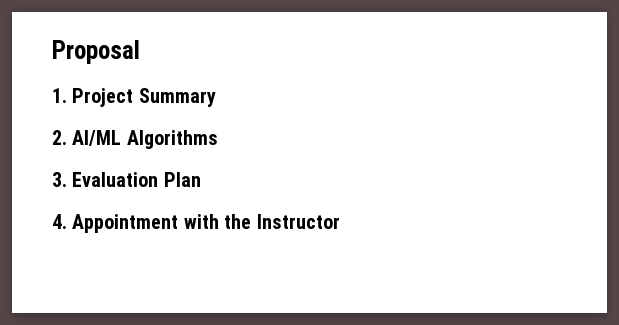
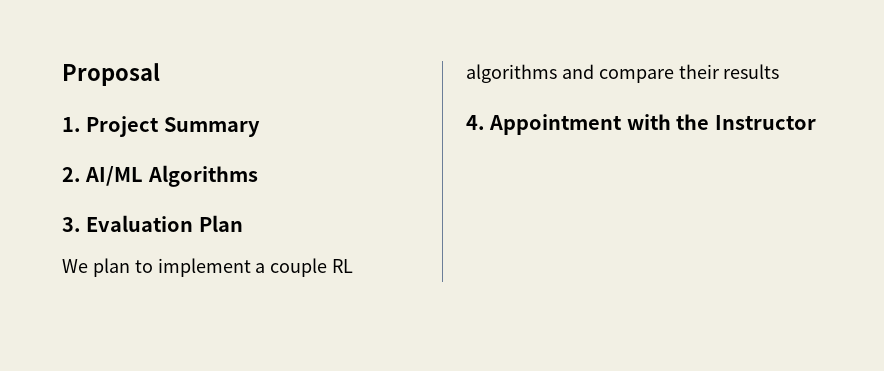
+ We plan to implement a couple RL algorithms and compare their results

